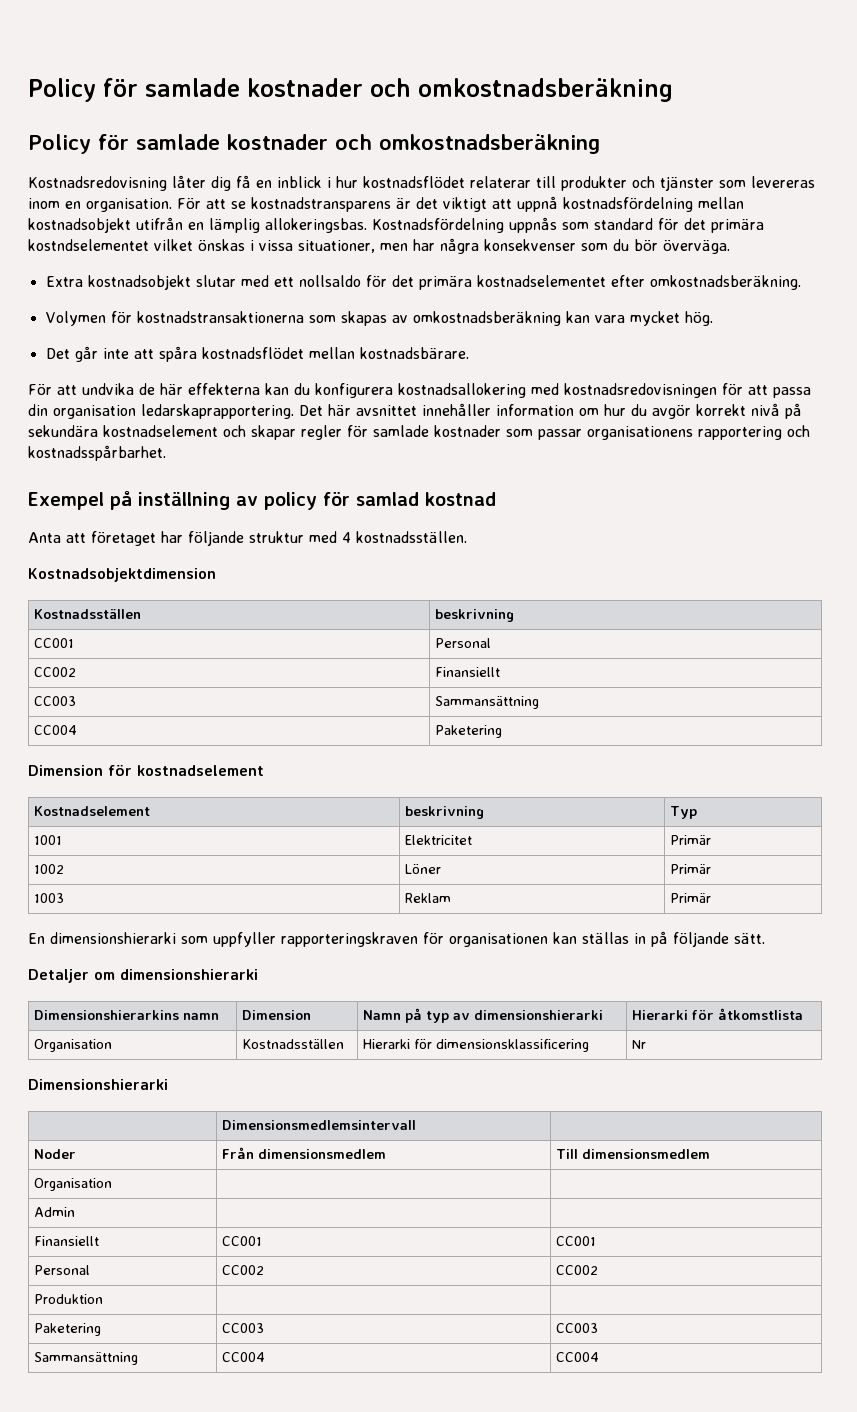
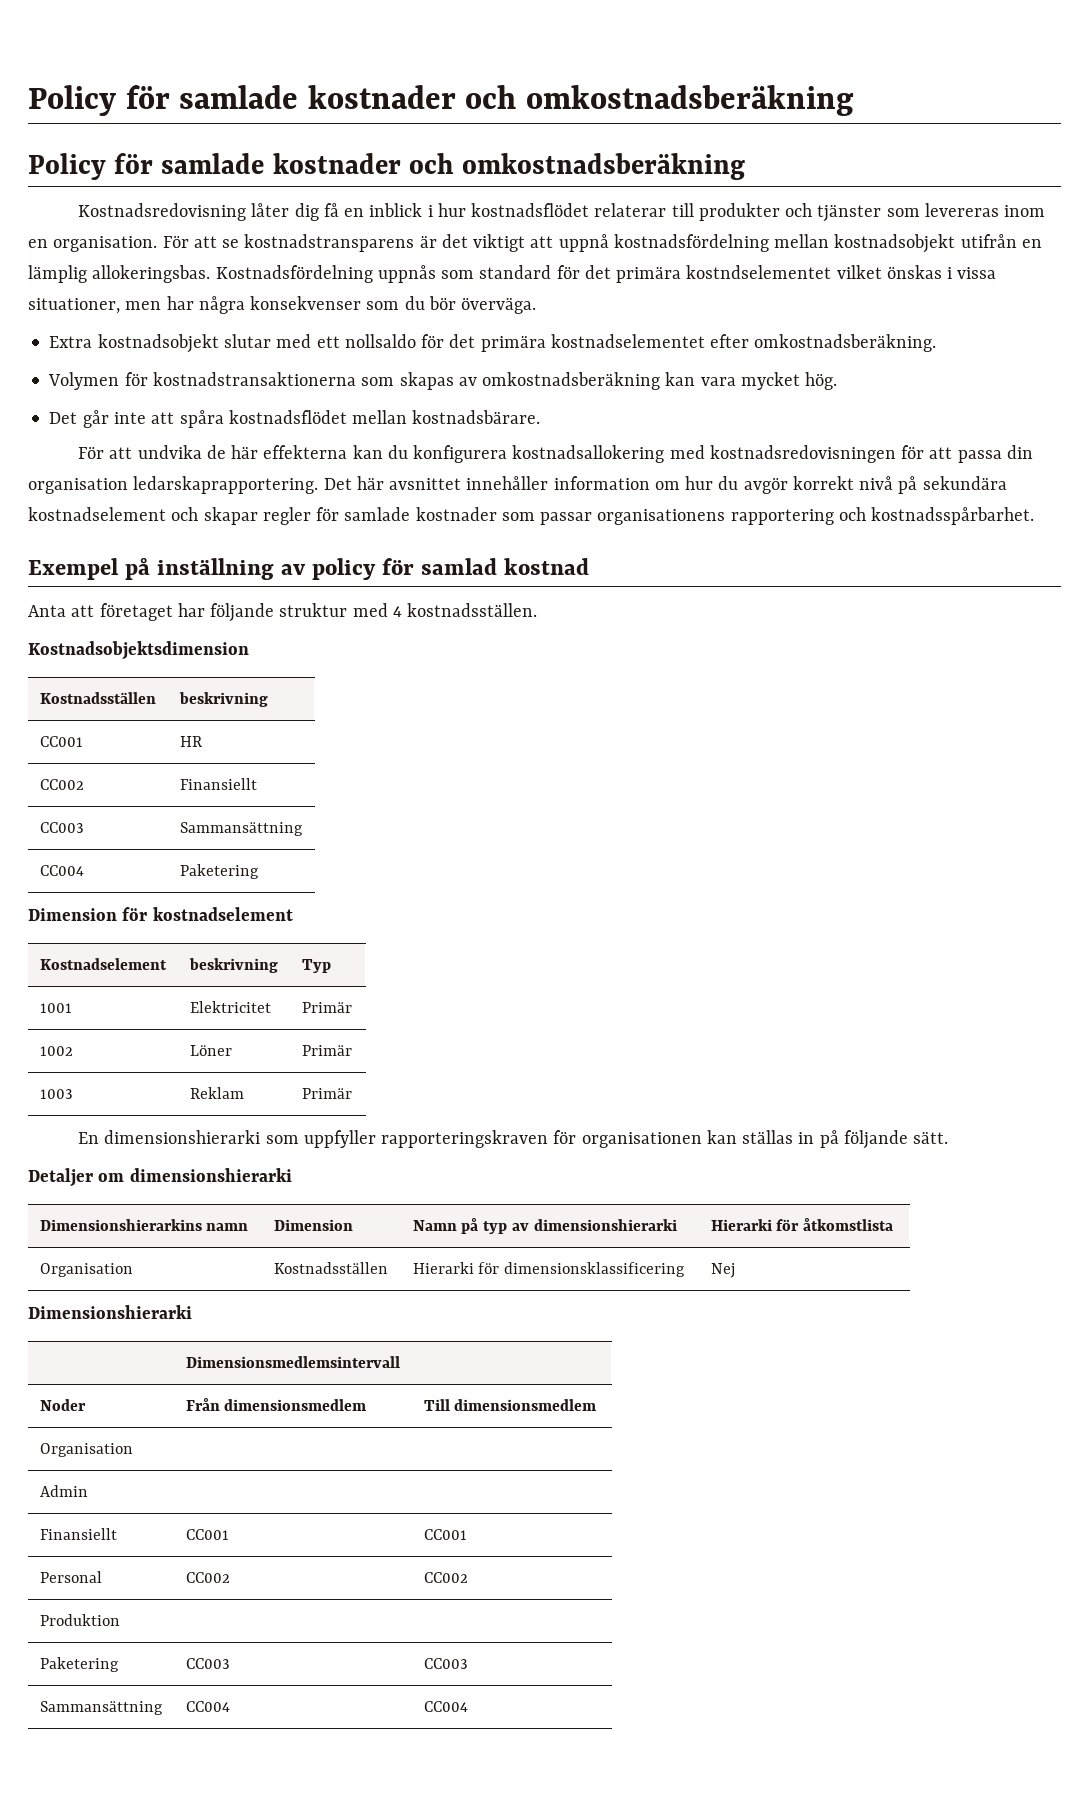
- Kostnadsobjektdimension
+ Kostnadsobjektsdimension
- CC001 | Personal
+ CC001 | HR
- Organisation | Kostnadsställen | Hierarki för dimensionsklassificering | Nr
+ Organisation | Kostnadsställen | Hierarki för dimensionsklassificering | Nej

